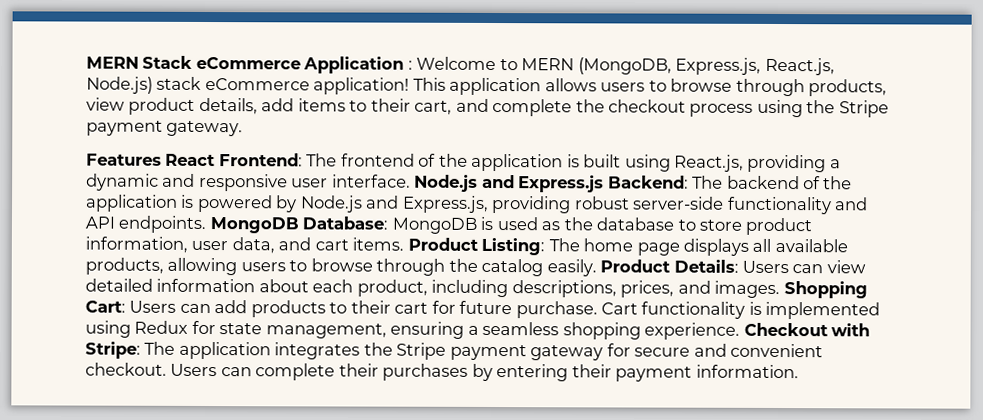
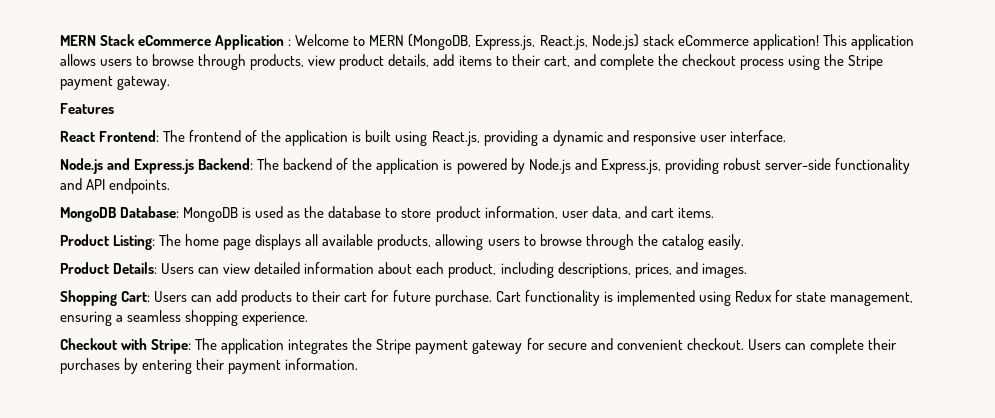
- Features React Frontend:
+ Features
+ React Frontend:
- The frontend of the application is built using React.js, providing a dynamic and responsive user interface. Node.js and Express.js Backend:
+ The frontend of the application is built using React.js, providing a dynamic and responsive user interface.
+ Node.js and Express.js Backend:
- The backend of the application is powered by Node.js and Express.js, providing robust server-side functionality and API endpoints. MongoDB Database:
+ The backend of the application is powered by Node.js and Express.js, providing robust server-side functionality and API endpoints.
+ MongoDB Database:
- MongoDB is used as the database to store product information, user data, and cart items. Product Listing:
+ MongoDB is used as the database to store product information, user data, and cart items.
+ Product Listing:
- The home page displays all available products, allowing users to browse through the catalog easily. Product Details:
+ The home page displays all available products, allowing users to browse through the catalog easily.
+ Product Details:
- Users can view detailed information about each product, including descriptions, prices, and images. Shopping Cart:
+ Users can view detailed information about each product, including descriptions, prices, and images.
+ Shopping Cart:
- Cart functionality is implemented using Redux for state management, ensuring a seamless shopping experience. Checkout with Stripe: The application integrates the Stripe payment gateway for secure and convenient checkout.
+ Cart functionality is implemented using Redux for state management, ensuring a seamless shopping experience.
+ Checkout with Stripe: The application integrates the Stripe payment gateway for secure and convenient checkout.

